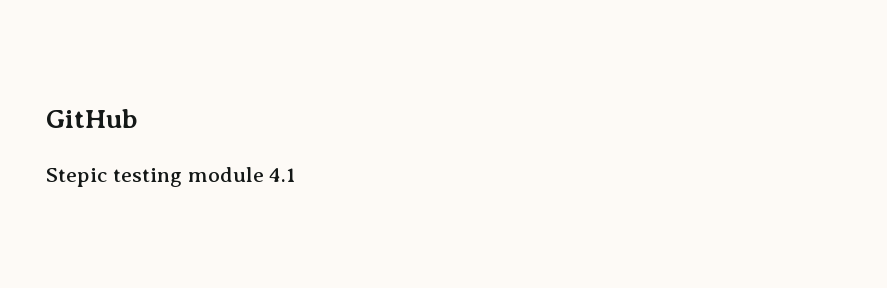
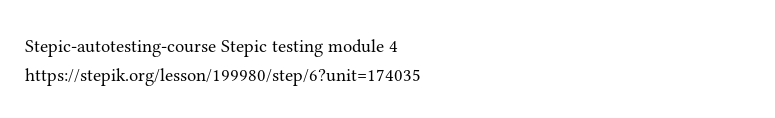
- GitHub
- Stepic testing module 4.1
+ Stepic-autotesting-course Stepic testing module 4 https://stepik.org/lesson/199980/step/6?unit=174035

